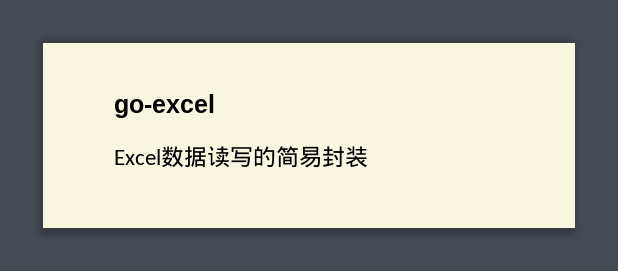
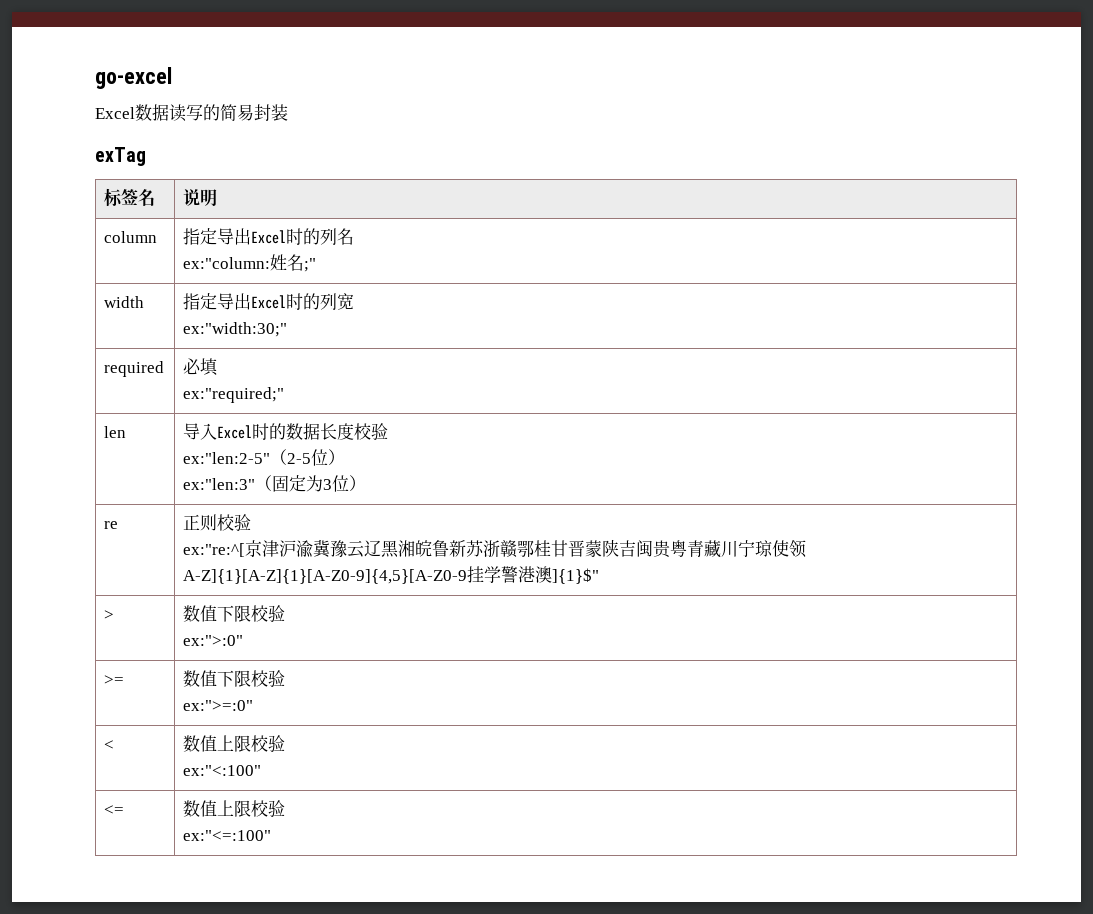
+ exTag
+ 标签名 | 说明
+ column | 指定导出Excel时的列名
+ ex:"column:姓名;"
+ width | 指定导出Excel时的列宽
+ ex:"width:30;"
+ required | 必填
+ ex:"required;"
+ len | 导入Excel时的数据长度校验
+ ex:"len:2-5"（2-5位）
+ ex:"len:3"（固定为3位）
+ re | 正则校验
+ ex:"re:^[京津沪渝冀豫云辽黑湘皖鲁新苏浙赣鄂桂甘晋蒙陕吉闽贵粤青藏川宁琼使领A-Z]{1}[A-Z]{1}[A-Z0-9]{4,5}[A-Z0-9挂学警港澳]{1}$"
+ > | 数值下限校验
+ ex:">:0"
+ >= | 数值下限校验
+ ex:">=:0"
+ < | 数值上限校验
+ ex:"<:100"
+ <= | 数值上限校验
+ ex:"<=:100"

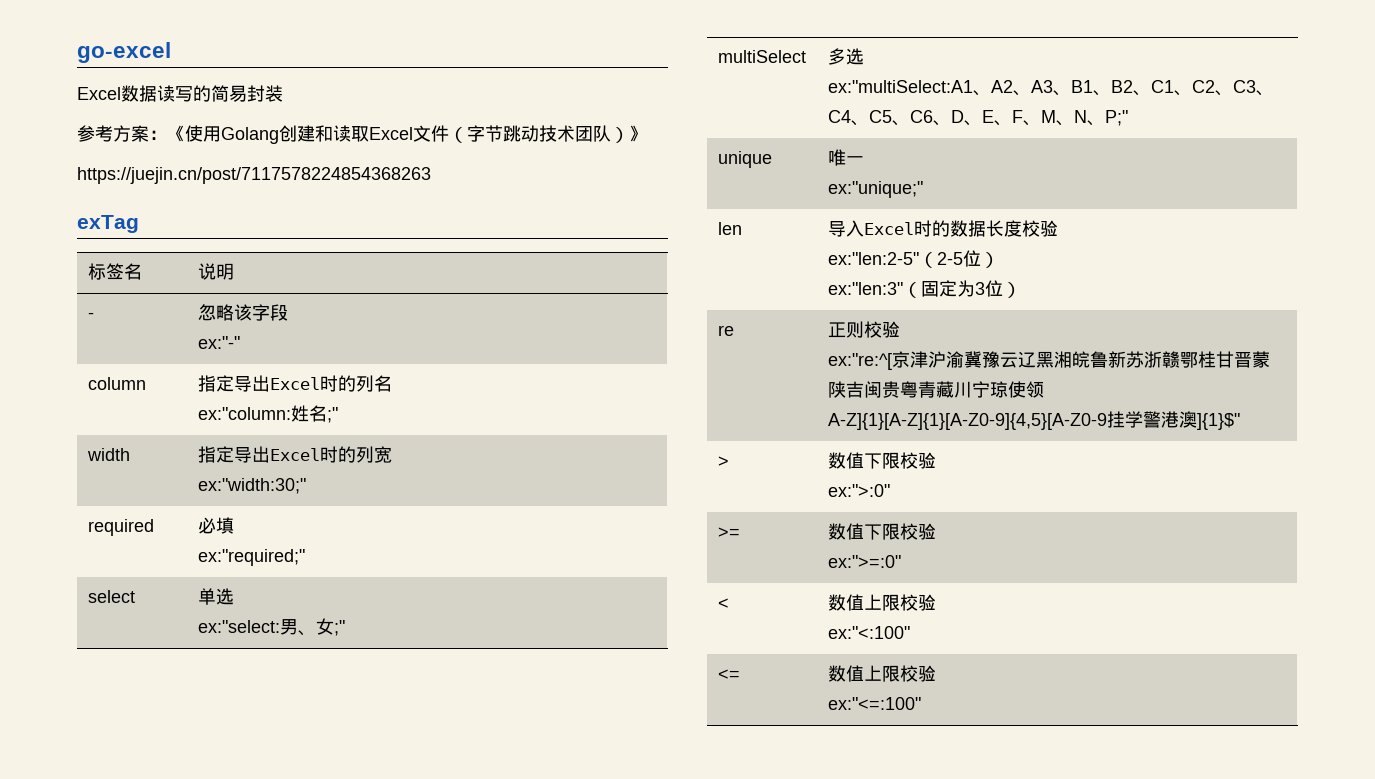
+ 参考方案：《使用Golang创建和读取Excel文件（字节跳动技术团队）》
+ https://juejin.cn/post/7117578224854368263
+ - | 忽略该字段
+ ex:"-"
+ select | 单选
+ ex:"select:男、女;"
+ multiSelect | 多选
+ ex:"multiSelect:A1、A2、A3、B1、B2、C1、C2、C3、C4、C5、C6、D、E、F、M、N、P;"
+ unique | 唯一
+ ex:"unique;"

